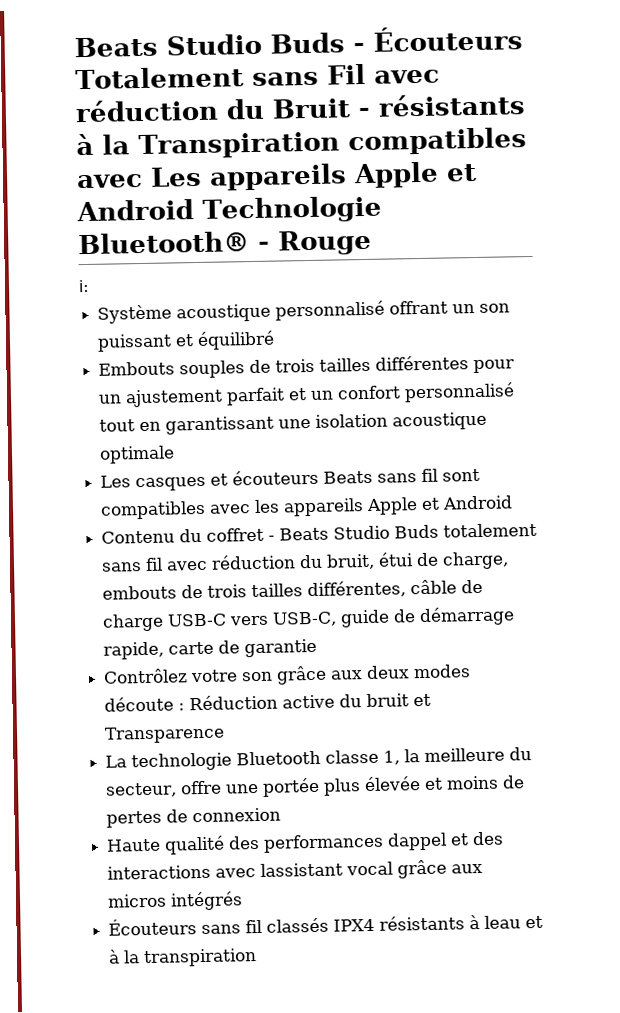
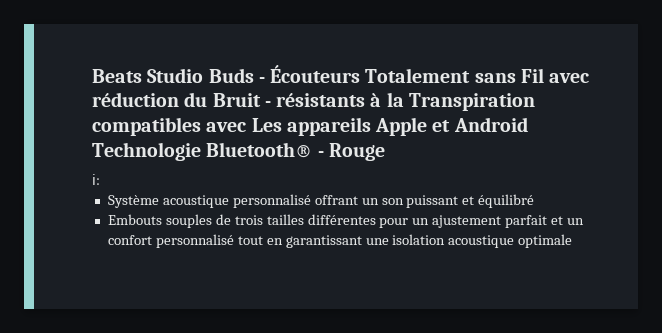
- Les casques et écouteurs Beats sans fil sont compatibles avec les appareils Apple et Android
- Contenu du coffret - Beats Studio Buds totalement sans fil avec réduction du bruit, étui de charge, embouts de trois tailles différentes, câble de charge USB-C vers USB-C, guide de démarrage rapide, carte de garantie
- Contrôlez votre son grâce aux deux modes découte : Réduction active du bruit et Transparence
- La technologie Bluetooth classe 1, la meilleure du secteur, offre une portée plus élevée et moins de pertes de connexion
- Haute qualité des performances dappel et des interactions avec lassistant vocal grâce aux micros intégrés
- Écouteurs sans fil classés IPX4 résistants à leau et à la transpiration

